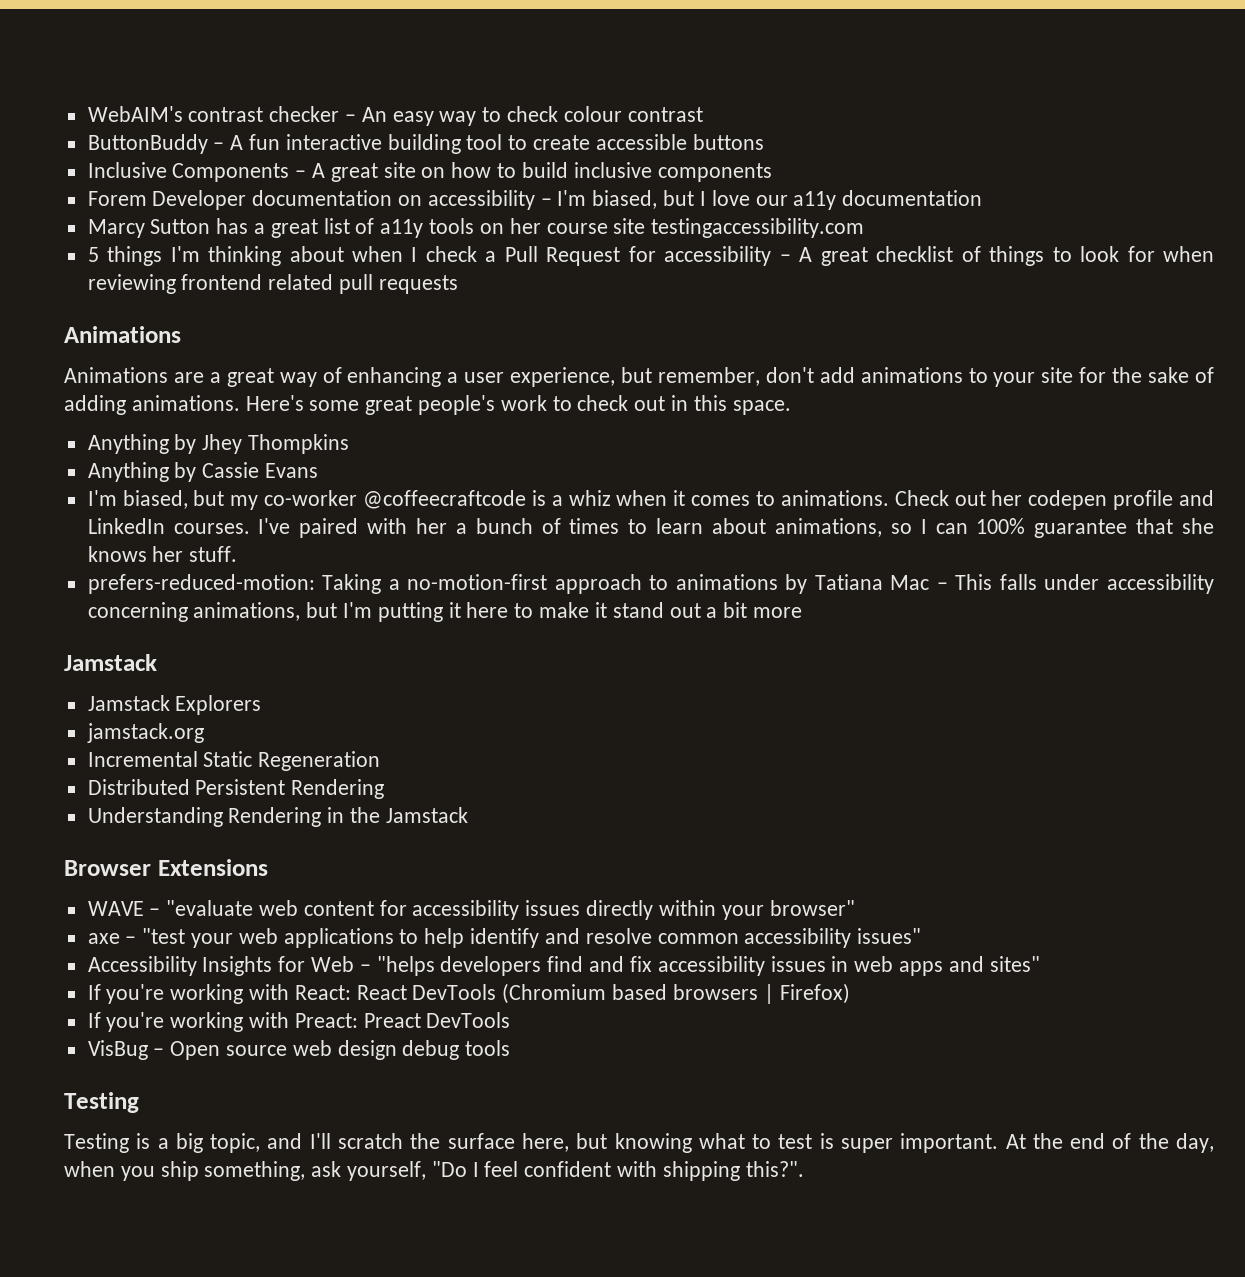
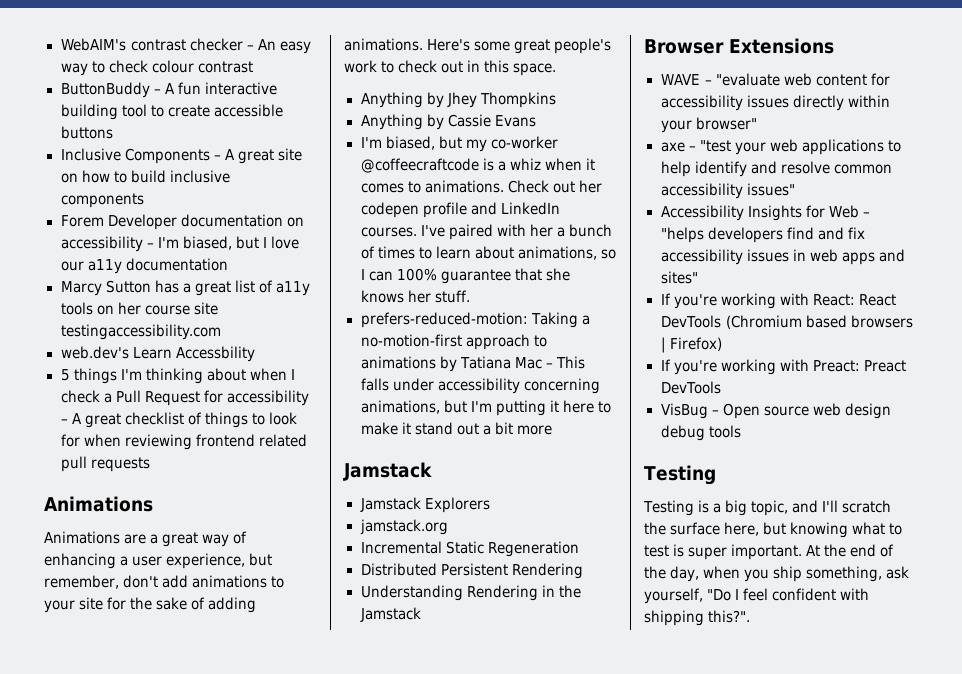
+ web.dev's Learn Accessbility

